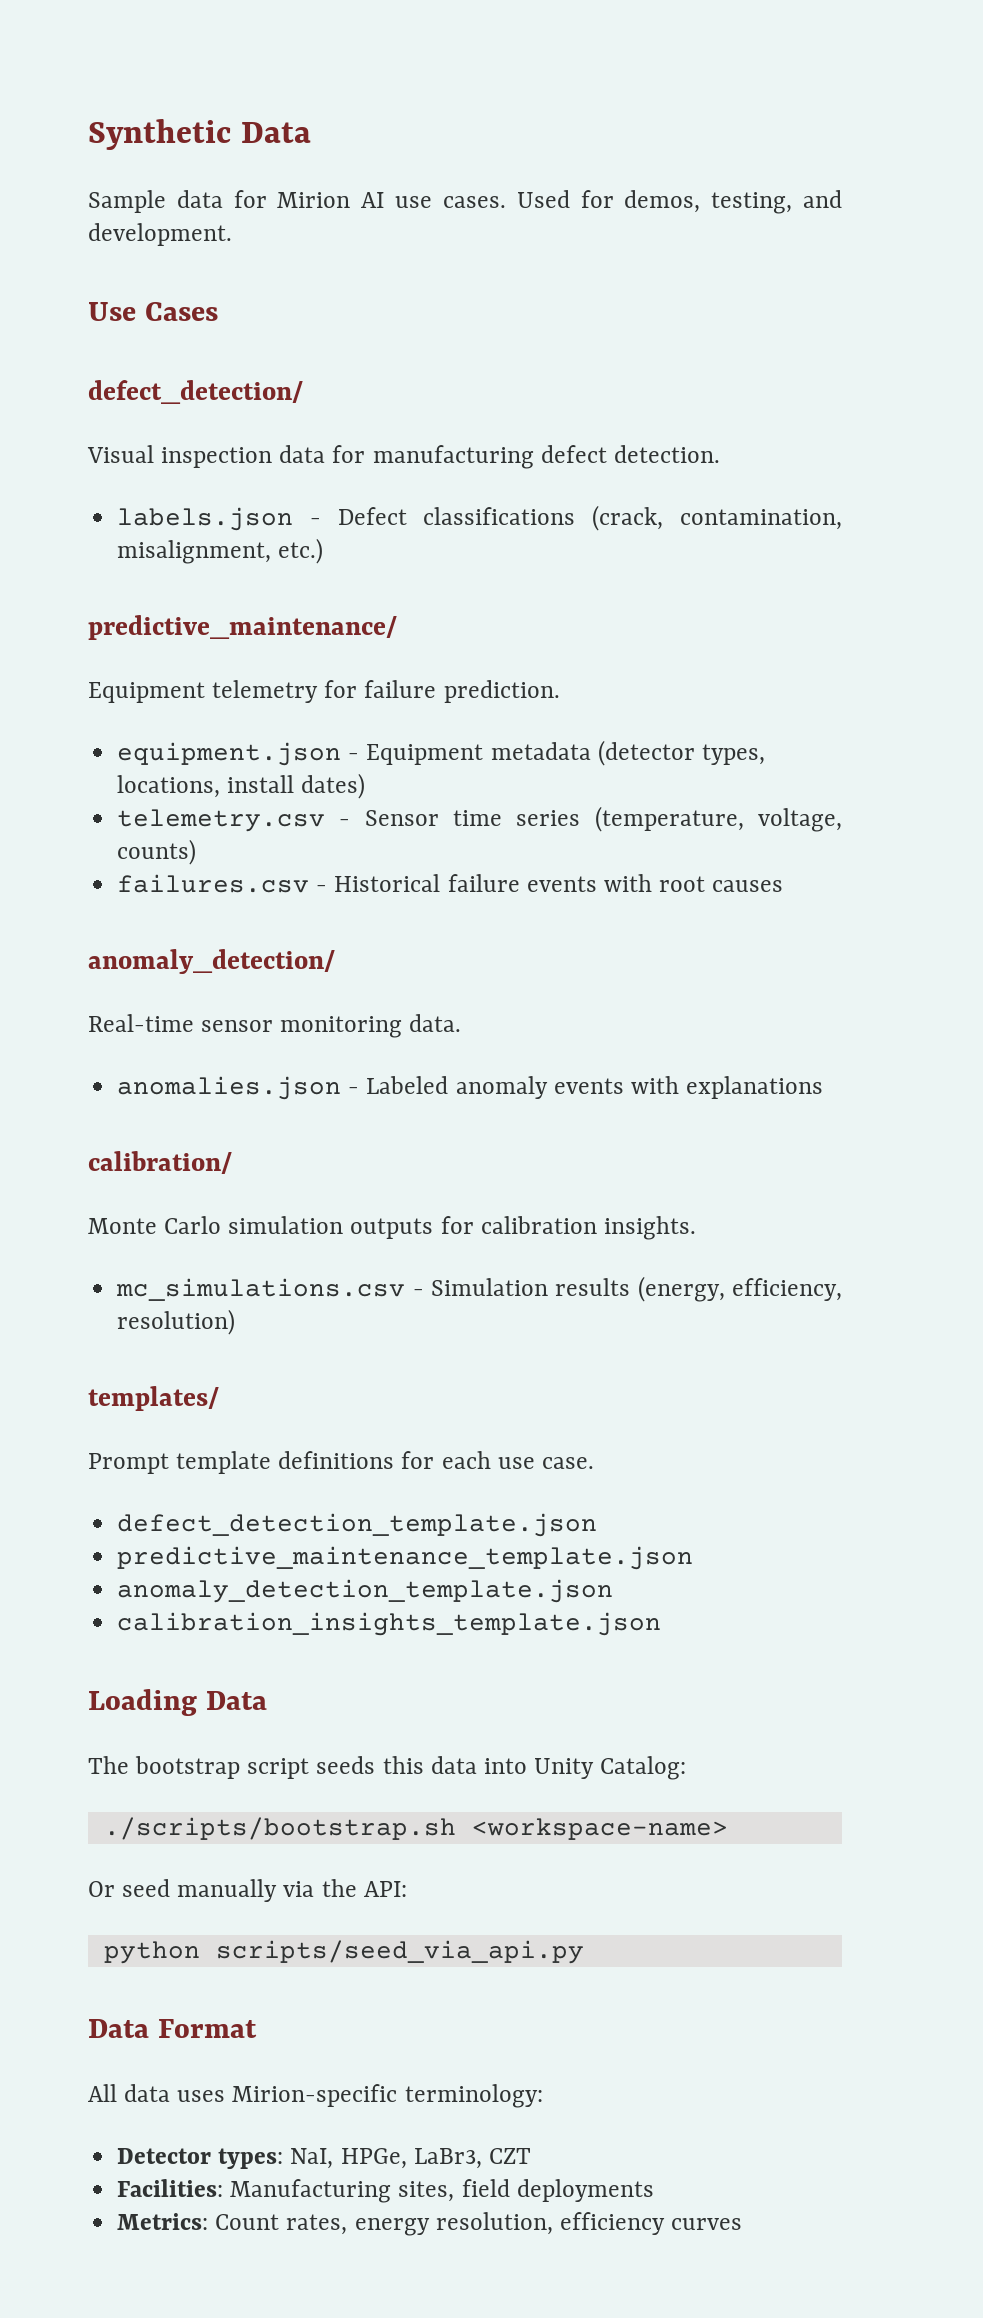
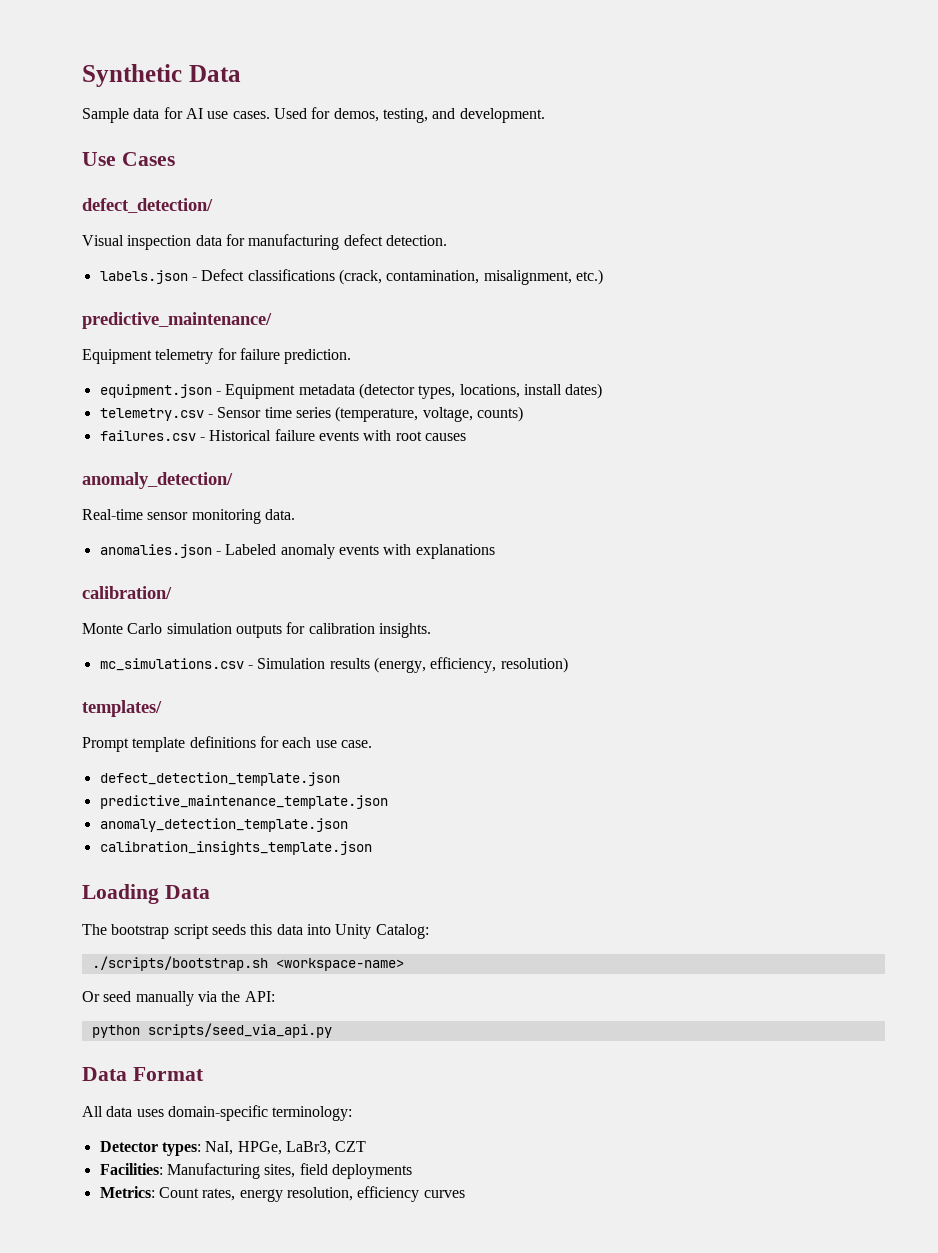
- Sample data for Mirion AI use cases.
+ Sample data for AI use cases.
- All data uses Mirion-specific terminology:
+ All data uses domain-specific terminology:

